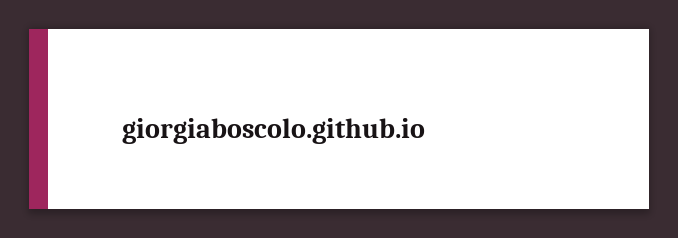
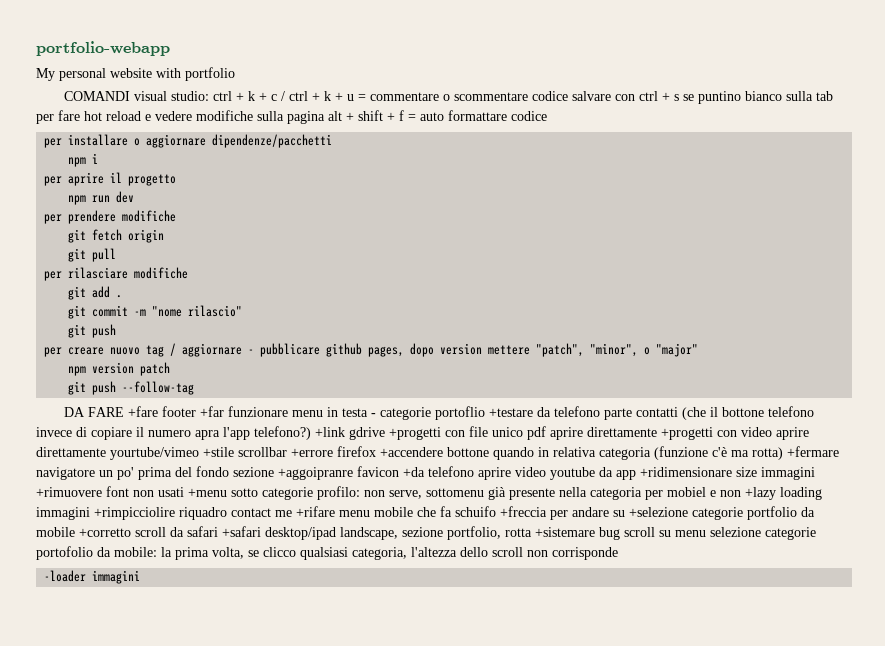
- giorgiaboscolo.github.io
+ portfolio-webapp
+ My personal website with portfolio
+ COMANDI visual studio: ctrl + k + c / ctrl + k + u = commentare o scommentare codice salvare con ctrl + s se puntino bianco sulla tab per fare hot reload e vedere modifiche sulla pagina alt + shift + f = auto formattare codice
+ per installare o aggiornare dipendenze/pacchetti
+ npm i
+ per aprire il progetto
+ npm run dev
+ per prendere modifiche
+ git fetch origin
+ git pull
+ per rilasciare modifiche
+ git add .
+ git commit -m "nome rilascio"
+ git push
+ per creare nuovo tag / aggiornare - pubblicare github pages, dopo version mettere "patch", "minor", o "major"
+ npm version patch
+ git push --follow-tag
+ DA FARE +fare footer +far funzionare menu in testa - categorie portoflio +testare da telefono parte contatti (che il bottone telefono invece di copiare il numero apra l'app telefono?) +link gdrive +progetti con file unico pdf aprire direttamente +progetti con video aprire direttamente yourtube/vimeo +stile scrollbar +errore firefox +accendere bottone quando in relativa categoria (funzione c'è ma rotta) +fermare navigatore un po' prima del fondo sezione +aggoipranre favicon +da telefono aprire video youtube da app +ridimensionare size immagini +rimuovere font non usati +menu sotto categorie profilo: non serve, sottomenu già presente nella categoria per mobiel e non +lazy loading immagini +rimpicciolire riquadro contact me +rifare menu mobile che fa schuifo +freccia per andare su +selezione categorie portfolio da mobile +corretto scroll da safari +safari desktop/ipad landscape, sezione portfolio, rotta +sistemare bug scroll su menu selezione categorie portofolio da mobile: la prima volta, se clicco qualsiasi categoria, l'altezza dello scroll non corrisponde
+ -loader immagini

